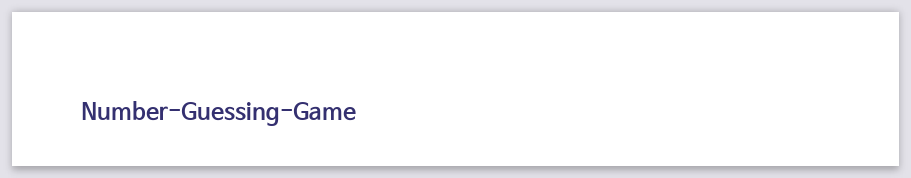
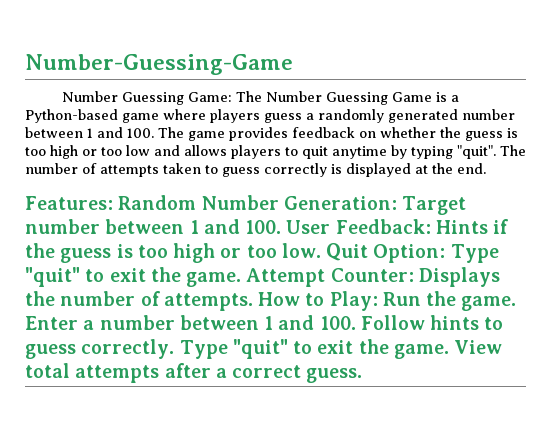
+ Number Guessing Game: The Number Guessing Game is a Python-based game where players guess a randomly generated number between 1 and 100. The game provides feedback on whether the guess is too high or too low and allows players to quit anytime by typing "quit". The number of attempts taken to guess correctly is displayed at the end.
+ Features: Random Number Generation: Target number between 1 and 100. User Feedback: Hints if the guess is too high or too low. Quit Option: Type "quit" to exit the game. Attempt Counter: Displays the number of attempts. How to Play: Run the game. Enter a number between 1 and 100. Follow hints to guess correctly. Type "quit" to exit the game. View total attempts after a correct guess.

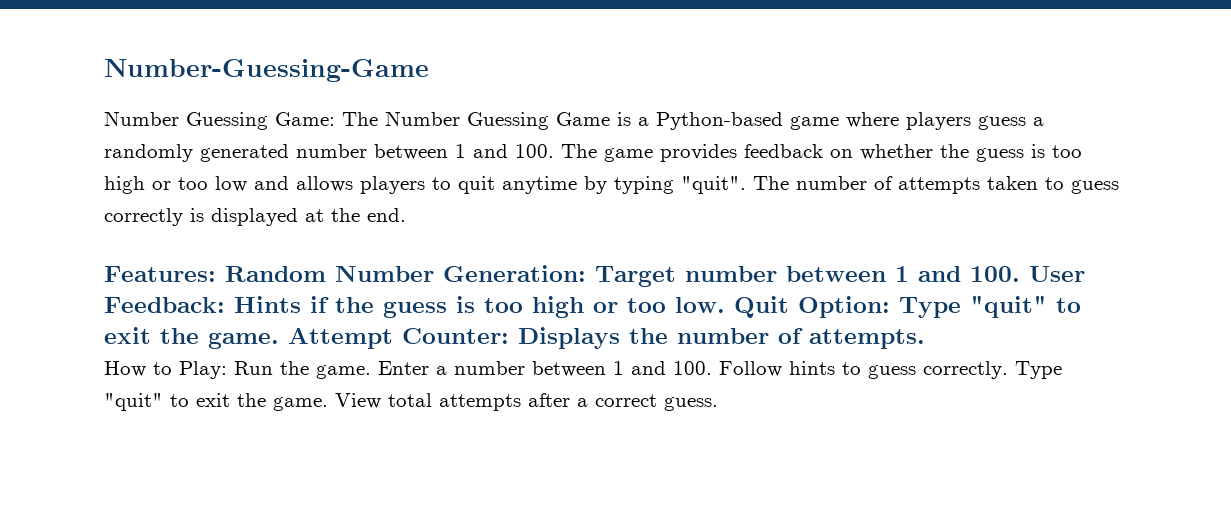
- Attempt Counter: Displays the number of attempts. How to Play: Run the game.
+ Attempt Counter: Displays the number of attempts.
+ How to Play: Run the game.

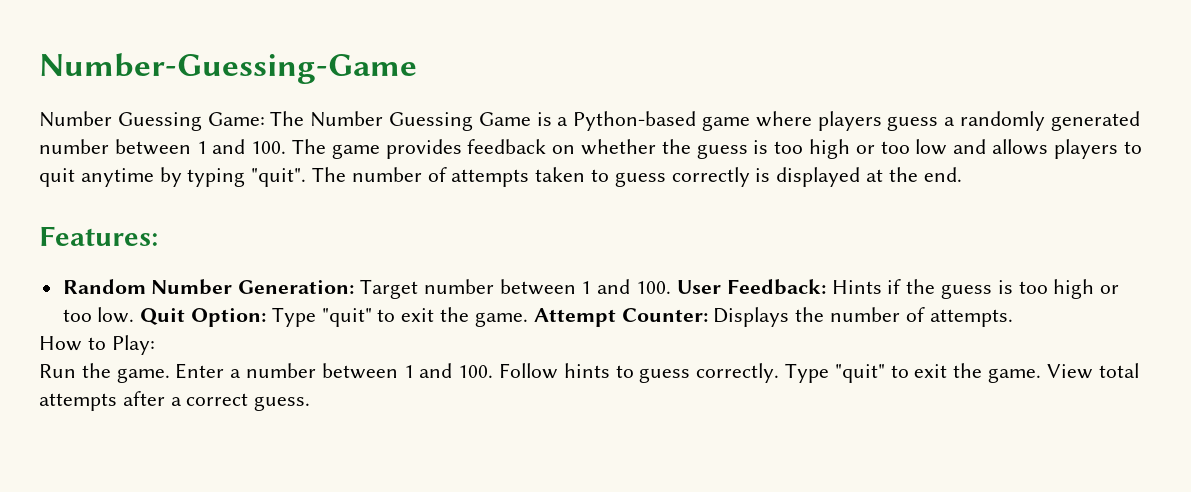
- Features: Random Number Generation: Target number between 1 and 100. User Feedback: Hints if the guess is too high or too low.
+ Features:
+ Random Number Generation: Target number between 1 and 100. User Feedback: Hints if the guess is too high or too low.
- How to Play: Run the game.
+ How to Play:
+ Run the game.

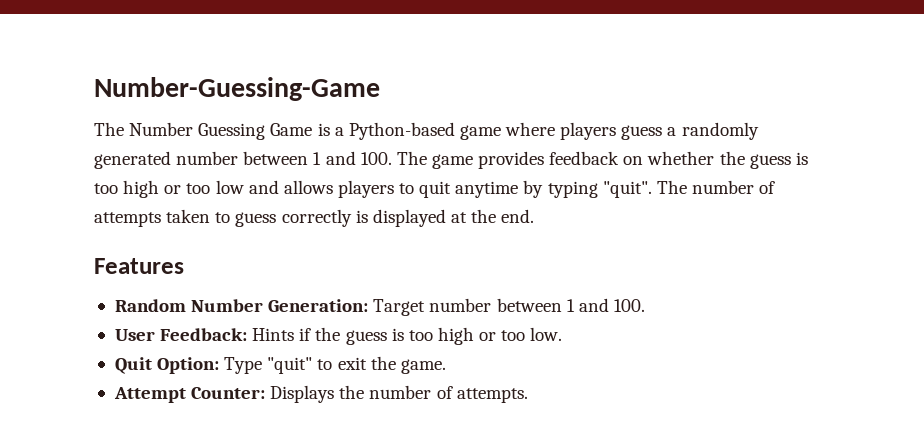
- Number Guessing Game: The Number Guessing Game is a Python-based game where players guess a randomly generated number between 1 and 100. The game provides feedback on whether the guess is too high or too low and allows players to quit anytime by typing "quit".
+ The Number Guessing Game is a Python-based game where players guess a randomly generated number between 1 and 100. The game provides feedback on whether the guess is too high or too low and allows players to quit anytime by typing "quit".
- Features:
+ Features
- Random Number Generation: Target number between 1 and 100. User Feedback: Hints if the guess is too high or too low. Quit Option: Type "quit" to exit the game. Attempt Counter: Displays the number of attempts.
+ Random Number Generation: Target number between 1 and 100.
+ User Feedback: Hints if the guess is too high or too low.
+ Quit Option: Type "quit" to exit the game.
+ Attempt Counter: Displays the number of attempts.
- How to Play:
- Run the game. Enter a number between 1 and 100. Follow hints to guess correctly. Type "quit" to exit the game. View total attempts after a correct guess.

